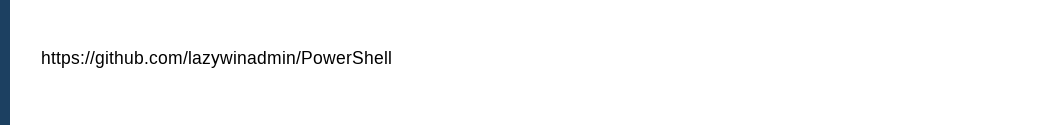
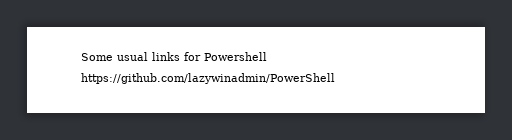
+ Some usual links for Powershell

